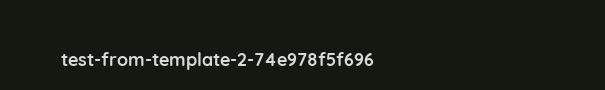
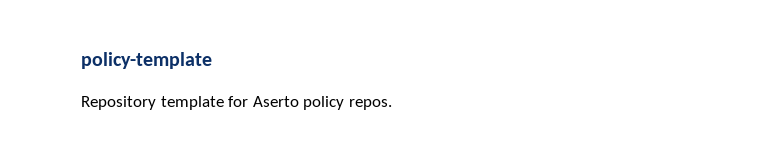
- test-from-template-2-74e978f5f696
+ policy-template
+ Repository template for Aserto policy repos.

